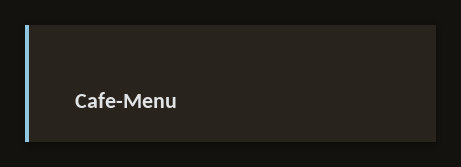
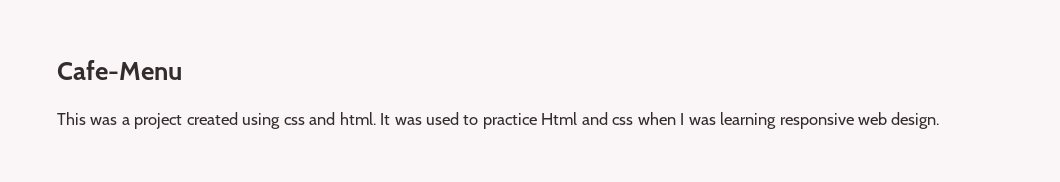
+ This was a project created using css and html. It was used to practice Html and css when I was learning responsive web design.

